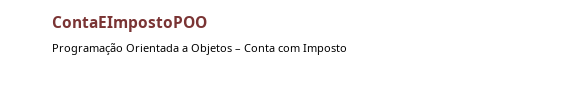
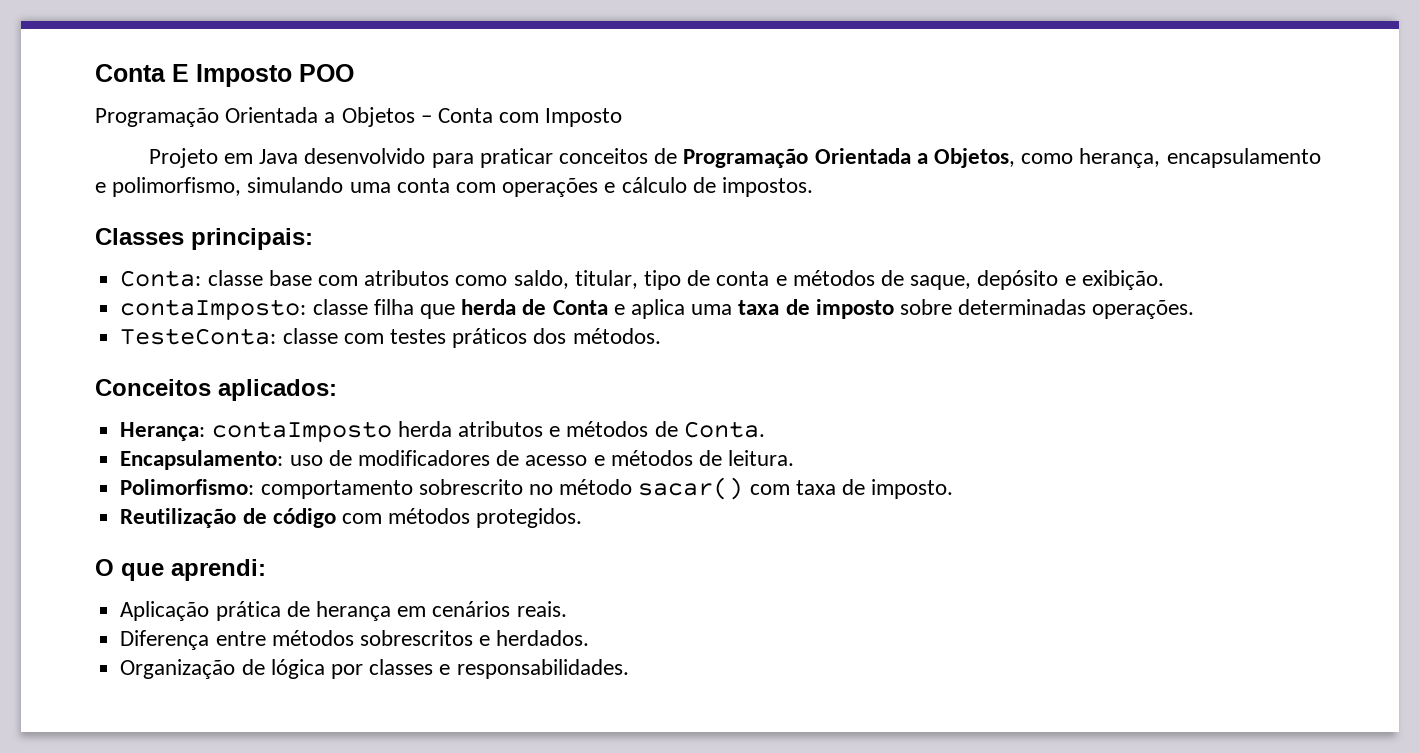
- ContaEImpostoPOO
+ Conta E Imposto POO
+ Projeto em Java desenvolvido para praticar conceitos de Programação Orientada a Objetos, como herança, encapsulamento e polimorfismo, simulando uma conta com operações e cálculo de impostos.
+ Classes principais:
+ Conta: classe base com atributos como saldo, titular, tipo de conta e métodos de saque, depósito e exibição.
+ contaImposto: classe filha que herda de Conta e aplica uma taxa de imposto sobre determinadas operações.
+ TesteConta: classe com testes práticos dos métodos.
+ Conceitos aplicados:
+ Herança: contaImposto herda atributos e métodos de Conta.
+ Encapsulamento: uso de modificadores de acesso e métodos de leitura.
+ Polimorfismo: comportamento sobrescrito no método sacar() com taxa de imposto.
+ Reutilização de código com métodos protegidos.
+ O que aprendi:
+ Aplicação prática de herança em cenários reais.
+ Diferença entre métodos sobrescritos e herdados.
+ Organização de lógica por classes e responsabilidades.

